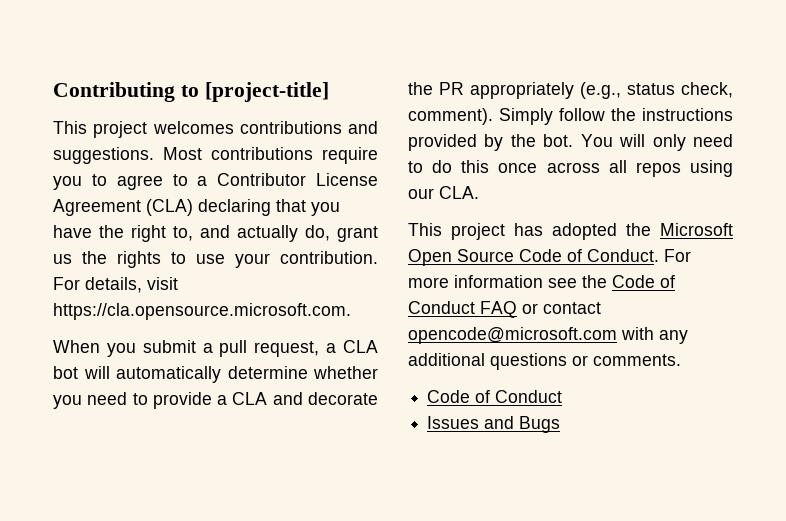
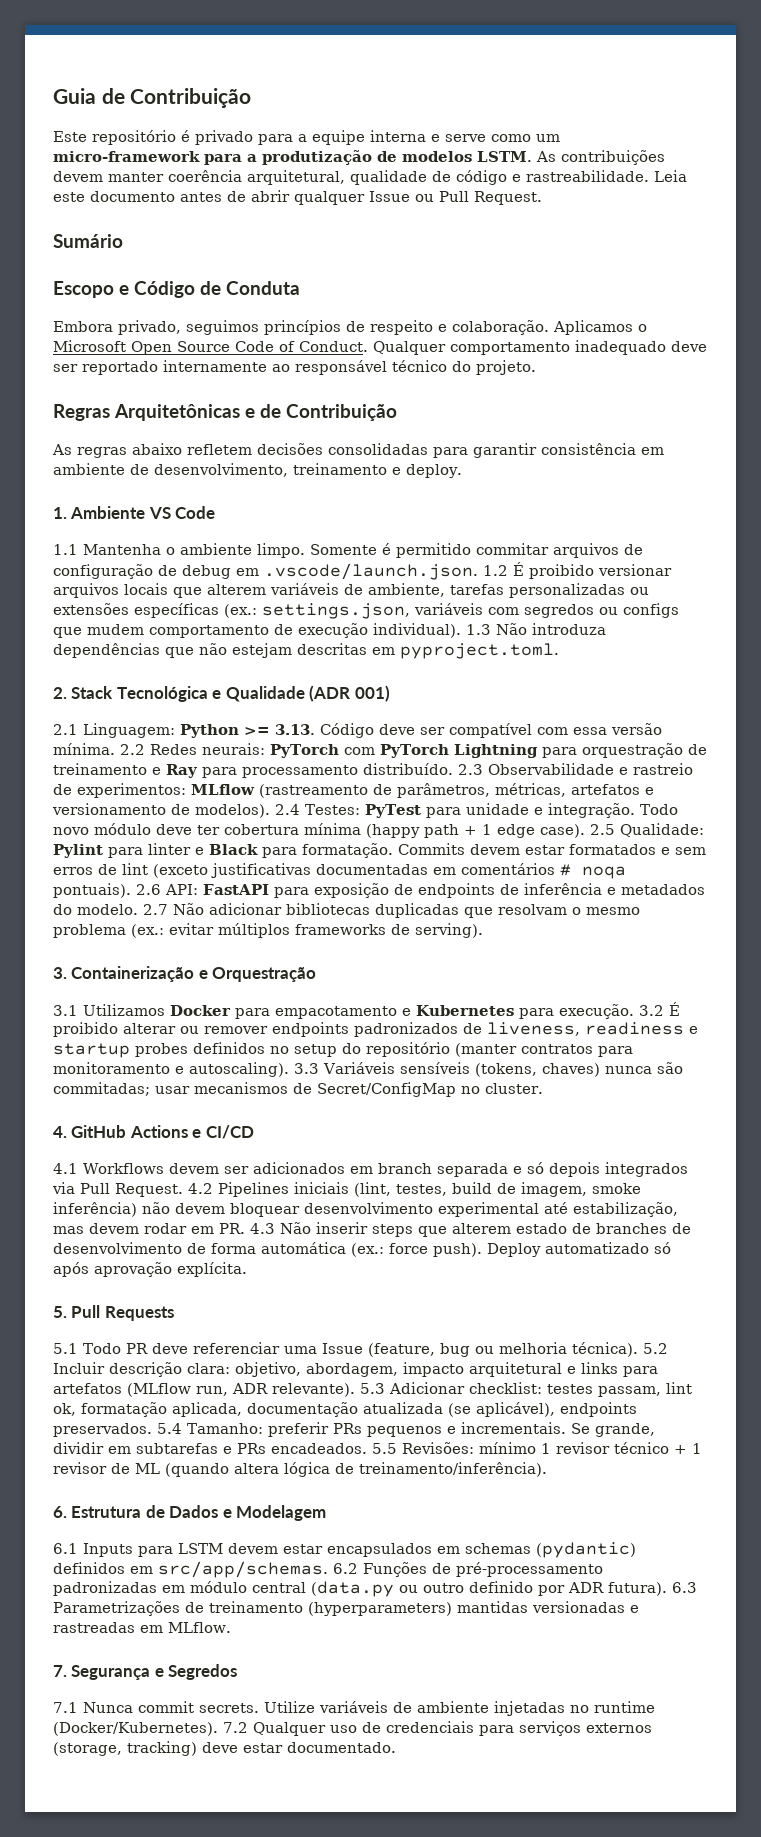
- Contributing to [project-title]
- This project welcomes contributions and suggestions. Most contributions require you to agree to a Contributor License Agreement (CLA) declaring that you have the right to, and actually do, grant us the rights to use your contribution. For details, visit https://cla.opensource.microsoft.com.
- When you submit a pull request, a CLA bot will automatically determine whether you need to provide a CLA and decorate the PR appropriately (e.g., status check, comment). Simply follow the instructions provided by the bot. You will only need to do this once across all repos using our CLA.
- This project has adopted the Microsoft Open Source Code of Conduct.
+ Guia de Contribuição
+ Este repositório é privado para a equipe interna e serve como um micro-framework para a produtização de modelos LSTM. As contribuições devem manter coerência arquitetural, qualidade de código e rastreabilidade. Leia este documento antes de abrir qualquer Issue ou Pull Request.
+ Sumário
+ Escopo e Código de Conduta
+ Embora privado, seguimos princípios de respeito e colaboração. Aplicamos o Microsoft Open Source Code of Conduct.
- For more information see the Code of Conduct FAQ or contact opencode@microsoft.com with any additional questions or comments.
- Code of Conduct
- Issues and Bugs
+ Qualquer comportamento inadequado deve ser reportado internamente ao responsável técnico do projeto.
+ Regras Arquitetônicas e de Contribuição
+ As regras abaixo refletem decisões consolidadas para garantir consistência em ambiente de desenvolvimento, treinamento e deploy.
+ 1. Ambiente VS Code
+ 1.1 Mantenha o ambiente limpo. Somente é permitido commitar arquivos de configuração de debug em .vscode/launch.json. 1.2 É proibido versionar arquivos locais que alterem variáveis de ambiente, tarefas personalizadas ou extensões específicas (ex.: settings.json, variáveis com segredos ou configs que mudem comportamento de execução individual). 1.3 Não introduza dependências que não estejam descritas em pyproject.toml.
+ 2. Stack Tecnológica e Qualidade (ADR 001)
+ 2.1 Linguagem: Python >= 3.13. Código deve ser compatível com essa versão mínima. 2.2 Redes neurais: PyTorch com PyTorch Lightning para orquestração de treinamento e Ray para processamento distribuído. 2.3 Observabilidade e rastreio de experimentos: MLflow (rastreamento de parâmetros, métricas, artefatos e versionamento de modelos). 2.4 Testes: PyTest para unidade e integração. Todo novo módulo deve ter cobertura mínima (happy path + 1 edge case). 2.5 Qualidade: Pylint para linter e Black para formatação. Commits devem estar formatados e sem erros de lint (exceto justificativas documentadas em comentários # noqa pontuais). 2.6 API: FastAPI para exposição de endpoints de inferência e metadados do modelo. 2.7 Não adicionar bibliotecas duplicadas que resolvam o mesmo problema (ex.: evitar múltiplos frameworks de serving).
+ 3. Containerização e Orquestração
+ 3.1 Utilizamos Docker para empacotamento e Kubernetes para execução. 3.2 É proibido alterar ou remover endpoints padronizados de liveness, readiness e startup probes definidos no setup do repositório (manter contratos para monitoramento e autoscaling). 3.3 Variáveis sensíveis (tokens, chaves) nunca são commitadas; usar mecanismos de Secret/ConfigMap no cluster.
+ 4. GitHub Actions e CI/CD
+ 4.1 Workflows devem ser adicionados em branch separada e só depois integrados via Pull Request. 4.2 Pipelines iniciais (lint, testes, build de imagem, smoke inferência) não devem bloquear desenvolvimento experimental até estabilização, mas devem rodar em PR. 4.3 Não inserir steps que alterem estado de branches de desenvolvimento de forma automática (ex.: force push). Deploy automatizado só após aprovação explícita.
+ 5. Pull Requests
+ 5.1 Todo PR deve referenciar uma Issue (feature, bug ou melhoria técnica). 5.2 Incluir descrição clara: objetivo, abordagem, impacto arquitetural e links para artefatos (MLflow run, ADR relevante). 5.3 Adicionar checklist: testes passam, lint ok, formatação aplicada, documentação atualizada (se aplicável), endpoints preservados. 5.4 Tamanho: preferir PRs pequenos e incrementais. Se grande, dividir em subtarefas e PRs encadeados. 5.5 Revisões: mínimo 1 revisor técnico + 1 revisor de ML (quando altera lógica de treinamento/inferência).
+ 6. Estrutura de Dados e Modelagem
+ 6.1 Inputs para LSTM devem estar encapsulados em schemas (pydantic) definidos em src/app/schemas. 6.2 Funções de pré-processamento padronizadas em módulo central (data.py ou outro definido por ADR futura). 6.3 Parametrizações de treinamento (hyperparameters) mantidas versionadas e rastreadas em MLflow.
+ 7. Segurança e Segredos
+ 7.1 Nunca commit secrets. Utilize variáveis de ambiente injetadas no runtime (Docker/Kubernetes). 7.2 Qualquer uso de credenciais para serviços externos (storage, tracking) deve estar documentado.

